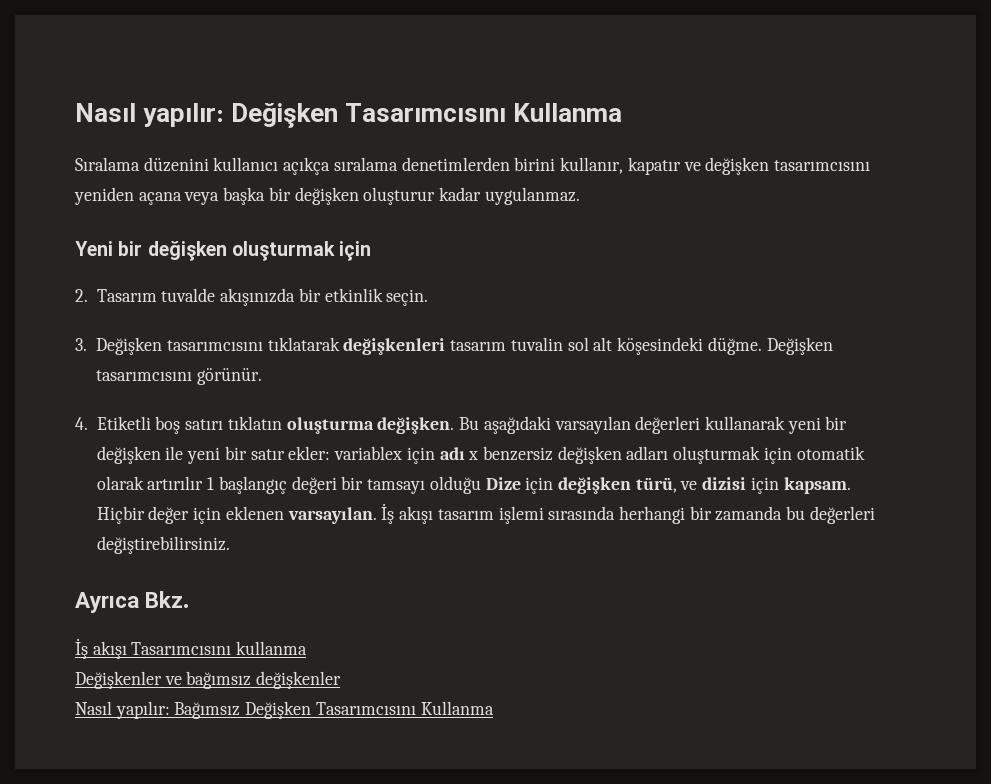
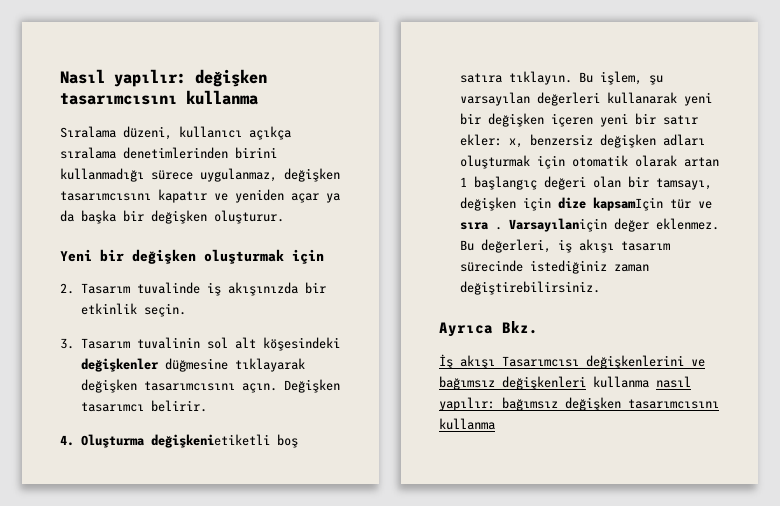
- Nasıl yapılır: Değişken Tasarımcısını Kullanma
+ Nasıl yapılır: değişken tasarımcısını kullanma
- Sıralama düzenini kullanıcı açıkça sıralama denetimlerden birini kullanır, kapatır ve değişken tasarımcısını yeniden açana veya başka bir değişken oluşturur kadar uygulanmaz.
+ Sıralama düzeni, kullanıcı açıkça sıralama denetimlerinden birini kullanmadığı sürece uygulanmaz, değişken tasarımcısını kapatır ve yeniden açar ya da başka bir değişken oluşturur.
- 2. Tasarım tuvalde akışınızda bir etkinlik seçin.
+ 2. Tasarım tuvalinde iş akışınızda bir etkinlik seçin.
- 3. Değişken tasarımcısını tıklatarak değişkenleri tasarım tuvalin sol alt köşesindeki düğme. Değişken tasarımcısını görünür.
- 4. Etiketli boş satırı tıklatın oluşturma değişken. Bu aşağıdaki varsayılan değerleri kullanarak yeni bir değişken ile yeni bir satır ekler: variablex için adı x benzersiz değişken adları oluşturmak için otomatik olarak artırılır 1 başlangıç değeri bir tamsayı olduğu Dize için değişken türü, ve dizisi için kapsam. Hiçbir değer için eklenen varsayılan. İş akışı tasarım işlemi sırasında herhangi bir zamanda bu değerleri değiştirebilirsiniz.
+ 3. Tasarım tuvalinin sol alt köşesindeki değişkenler düğmesine tıklayarak değişken tasarımcısını açın. Değişken tasarımcı belirir.
+ 4. Oluşturma değişkenietiketli boş satıra tıklayın. Bu işlem, şu varsayılan değerleri kullanarak yeni bir değişken içeren yeni bir satır ekler: x, benzersiz değişken adları oluşturmak için otomatik olarak artan 1 başlangıç değeri olan bir tamsayı, değişken için dize kapsamIçin tür ve sıra . Varsayılaniçin değer eklenmez. Bu değerleri, iş akışı tasarım sürecinde istediğiniz zaman değiştirebilirsiniz.
- İş akışı Tasarımcısını kullanma
- Değişkenler ve bağımsız değişkenler
- Nasıl yapılır: Bağımsız Değişken Tasarımcısını Kullanma
+ İş akışı Tasarımcısı değişkenlerini ve bağımsız değişkenleri kullanma nasıl yapılır: bağımsız değişken tasarımcısını kullanma

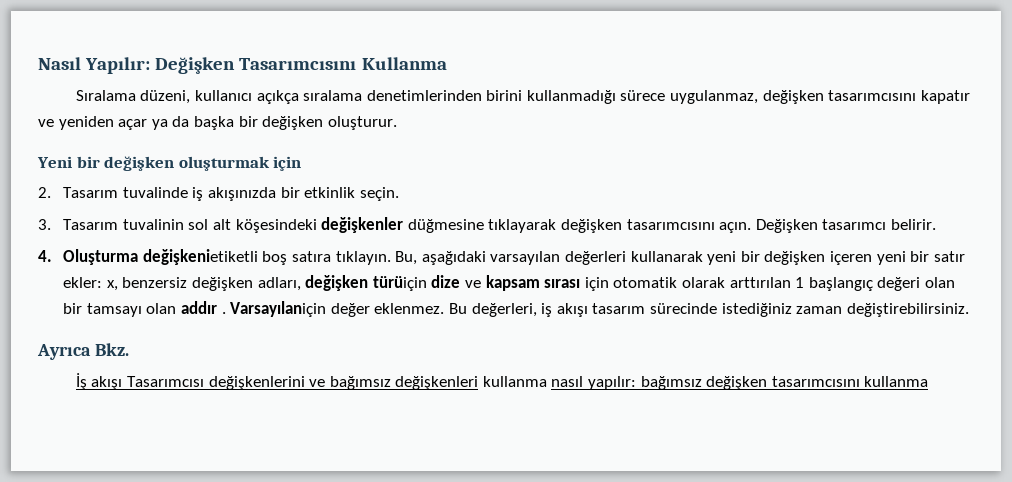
- Nasıl yapılır: değişken tasarımcısını kullanma
+ Nasıl Yapılır: Değişken Tasarımcısını Kullanma
- Bu işlem, şu varsayılan değerleri kullanarak yeni bir değişken içeren yeni bir satır ekler: x, benzersiz değişken adları oluşturmak için otomatik olarak artan 1 başlangıç değeri olan bir tamsayı, değişken için dize kapsamIçin tür ve sıra .
+ Bu, aşağıdaki varsayılan değerleri kullanarak yeni bir değişken içeren yeni bir satır ekler: x, benzersiz değişken adları, değişken türüiçin dize ve kapsam sırası için otomatik olarak arttırılan 1 başlangıç değeri olan bir tamsayı olan addır .

